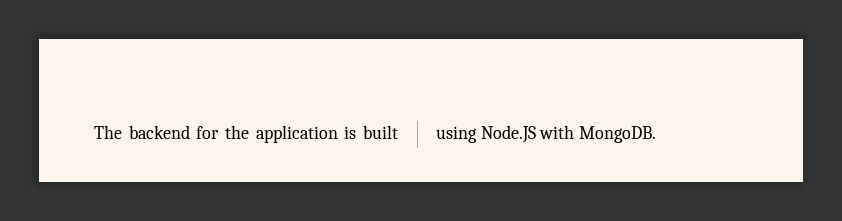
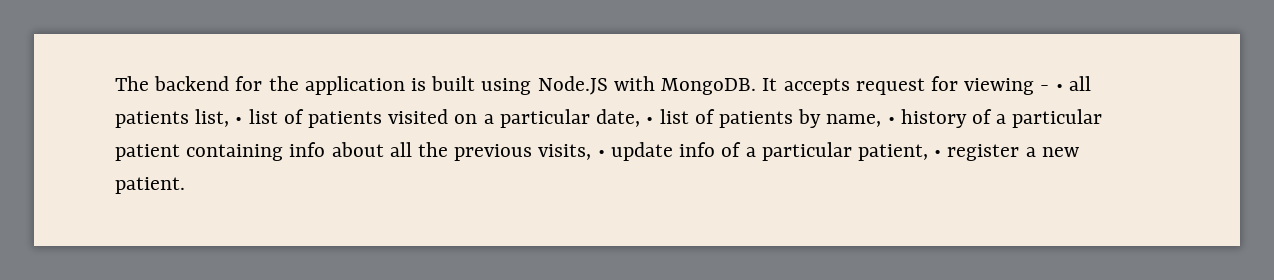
+ It accepts request for viewing - • all patients list, • list of patients visited on a particular date, • list of patients by name, • history of a particular patient containing info about all the previous visits, • update info of a particular patient, • register a new patient.

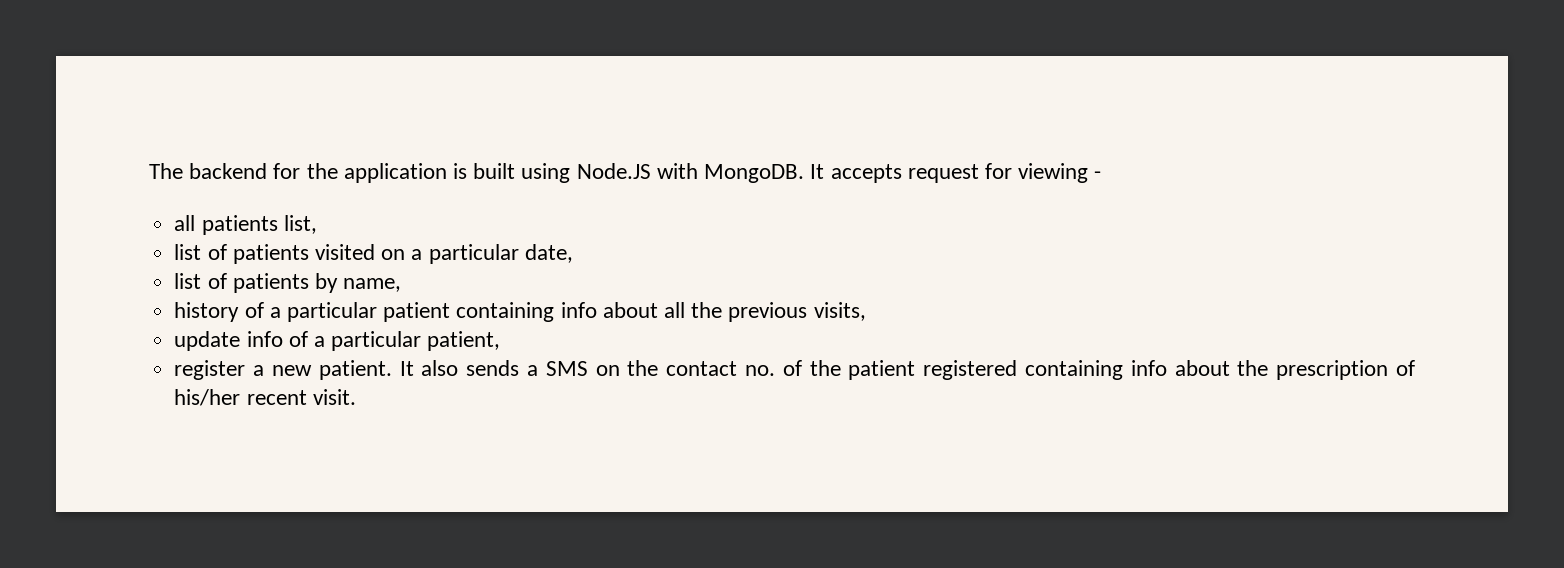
- It accepts request for viewing - • all patients list, • list of patients visited on a particular date, • list of patients by name, • history of a particular patient containing info about all the previous visits, • update info of a particular patient, • register a new patient.
+ It accepts request for viewing -
+ all patients list,
+ list of patients visited on a particular date,
+ list of patients by name,
+ history of a particular patient containing info about all the previous visits,
+ update info of a particular patient,
+ register a new patient.
+ It also sends a SMS on the contact no. of the patient registered containing info about the prescription of his/her recent visit.

